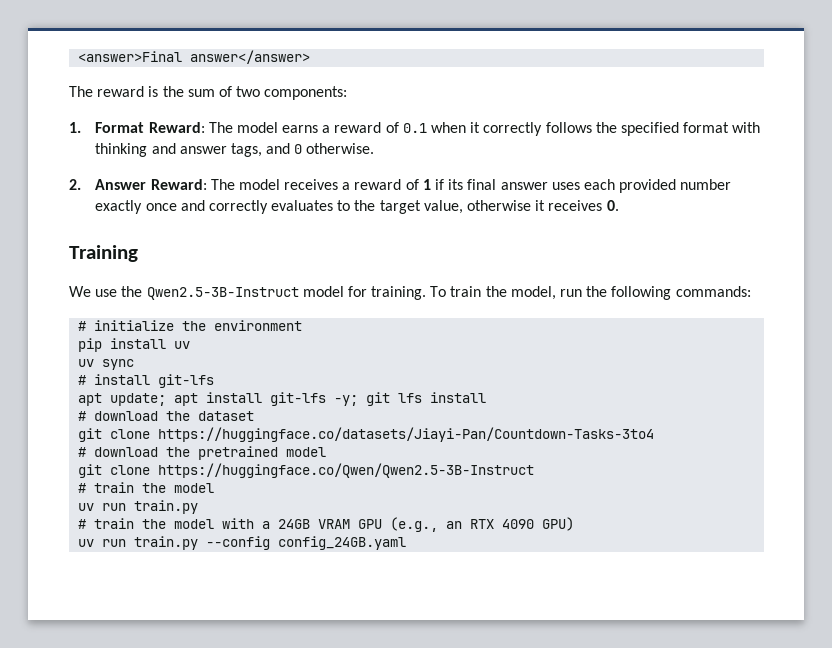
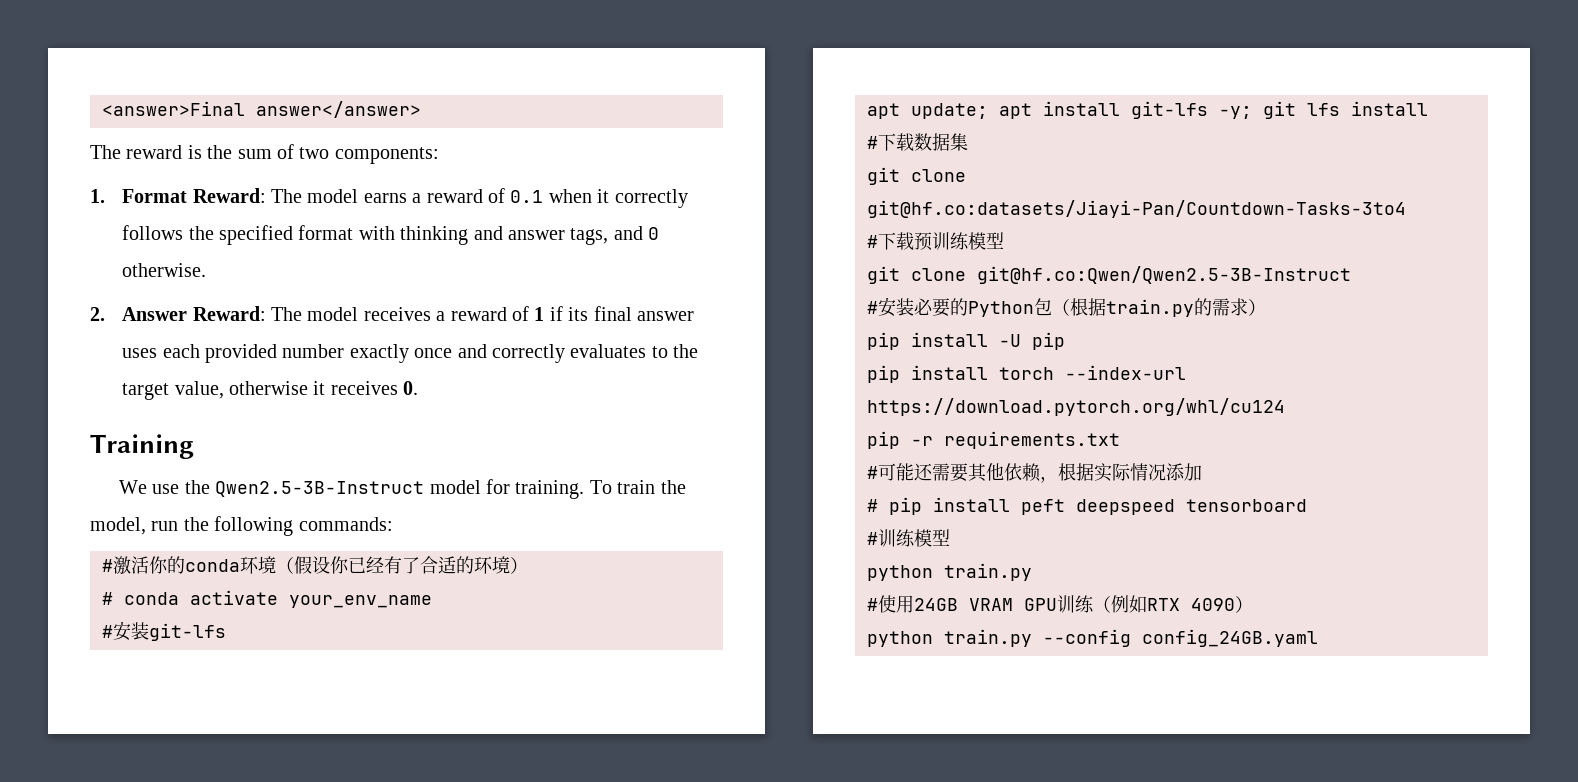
- # initialize the environment
- pip install uv
- uv sync
- # install git-lfs
+ #激活你的conda环境（假设你已经有了合适的环境）
+ # conda activate your_env_name
+ #安装git-lfs
- # download the dataset
- git clone https://huggingface.co/datasets/Jiayi-Pan/Countdown-Tasks-3to4
- # download the pretrained model
- git clone https://huggingface.co/Qwen/Qwen2.5-3B-Instruct
- # train the model
- uv run train.py
- # train the model with a 24GB VRAM GPU (e.g., an RTX 4090 GPU)
- uv run train.py --config config_24GB.yaml
+ #下载数据集
+ git clone git@hf.co:datasets/Jiayi-Pan/Countdown-Tasks-3to4
+ #下载预训练模型
+ git clone git@hf.co:Qwen/Qwen2.5-3B-Instruct
+ #安装必要的Python包（根据train.py的需求）
+ pip install -U pip
+ pip install torch --index-url https://download.pytorch.org/whl/cu124
+ pip -r requirements.txt
+ #可能还需要其他依赖，根据实际情况添加
+ # pip install peft deepspeed tensorboard
+ #训练模型
+ python train.py
+ #使用24GB VRAM GPU训练（例如RTX 4090）
+ python train.py --config config_24GB.yaml

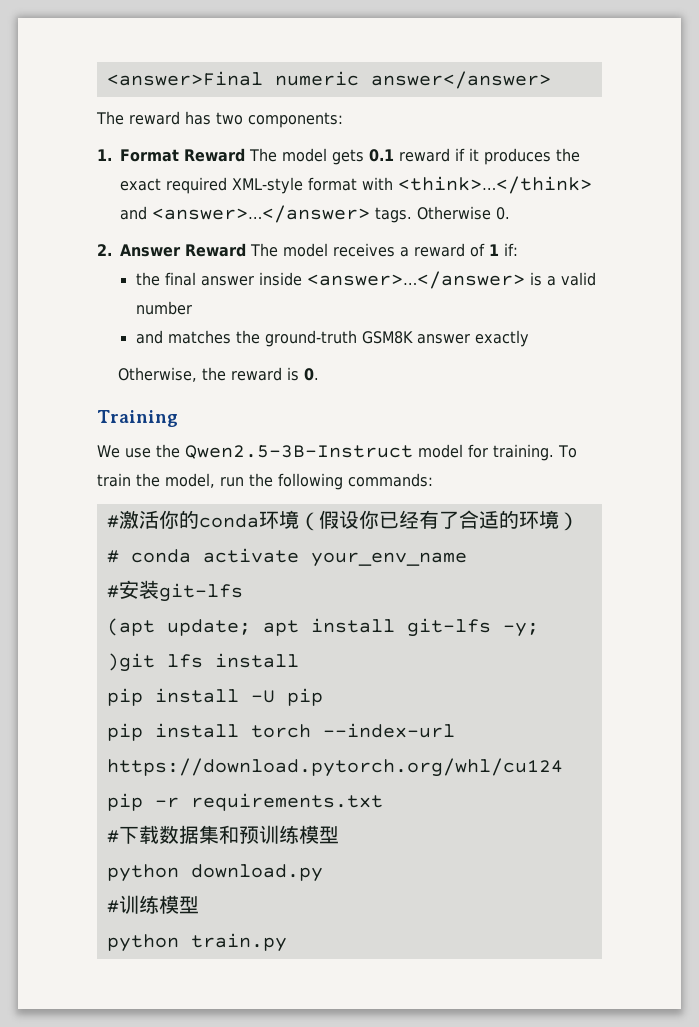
- <answer>Final answer</answer>
+ <answer>Final numeric answer</answer>
- The reward is the sum of two components:
+ The reward has two components:
- 1. Format Reward: The model earns a reward of 0.1 when it correctly follows the specified format with thinking and answer tags, and 0 otherwise.
+ 1. Format Reward The model gets 0.1 reward if it produces the exact required XML-style format with <think>…</think> and <answer>…</answer> tags. Otherwise 0.
- 2. Answer Reward: The model receives a reward of 1 if its final answer uses each provided number exactly once and correctly evaluates to the target value, otherwise it receives 0.
+ 2. Answer Reward The model receives a reward of 1 if:
+ the final answer inside <answer>…</answer> is a valid number
+ and matches the ground-truth GSM8K answer exactly
+ Otherwise, the reward is 0.
- apt update; apt install git-lfs -y; git lfs install
+ (apt update; apt install git-lfs -y; )git lfs install
- #下载数据集
- git clone git@hf.co:datasets/Jiayi-Pan/Countdown-Tasks-3to4
- #下载预训练模型
- git clone git@hf.co:Qwen/Qwen2.5-3B-Instruct
- #安装必要的Python包（根据train.py的需求）
- #可能还需要其他依赖，根据实际情况添加
- # pip install peft deepspeed tensorboard
+ #下载数据集和预训练模型
+ python download.py
- #使用24GB VRAM GPU训练（例如RTX 4090）
- python train.py --config config_24GB.yaml

